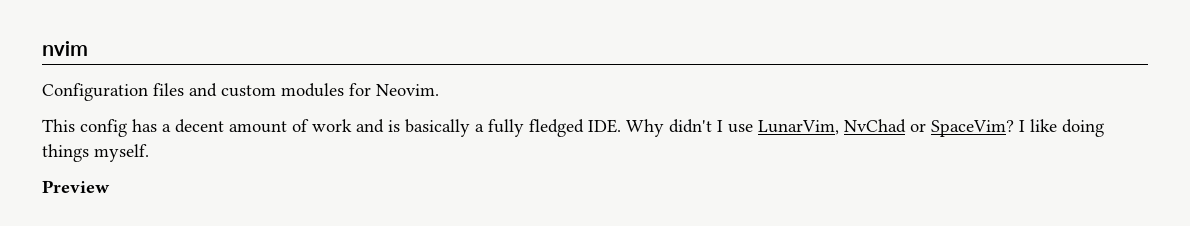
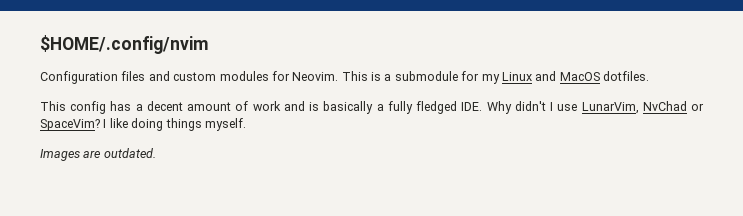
- nvim
+ $HOME/.config/nvim
+ This is a submodule for my Linux and MacOS dotfiles.
- Preview
+ Images are outdated.

